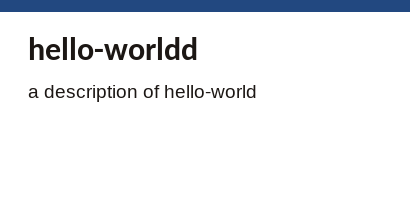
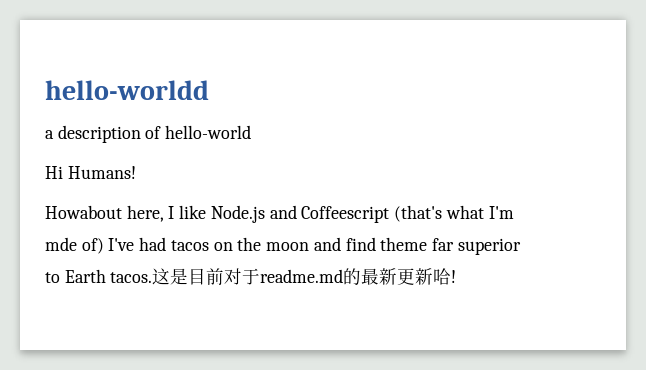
+ Hi Humans!
+ Howabout here, I like Node.js and Coffeescript (that's what I'm mde of) I've had tacos on the moon and find theme far superior to Earth tacos.这是目前对于readme.md的最新更新哈!

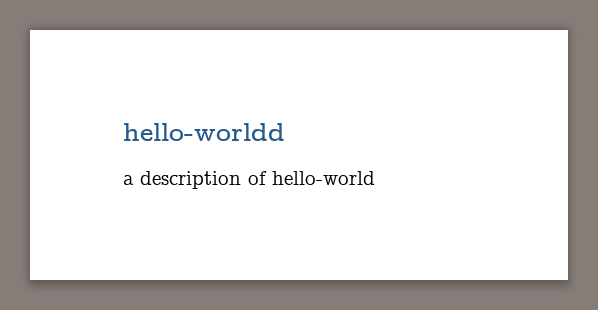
- Hi Humans!
- Howabout here, I like Node.js and Coffeescript (that's what I'm mde of) I've had tacos on the moon and find theme far superior to Earth tacos.这是目前对于readme.md的最新更新哈!

